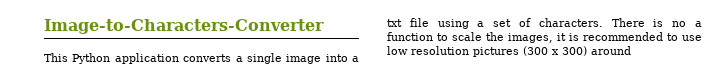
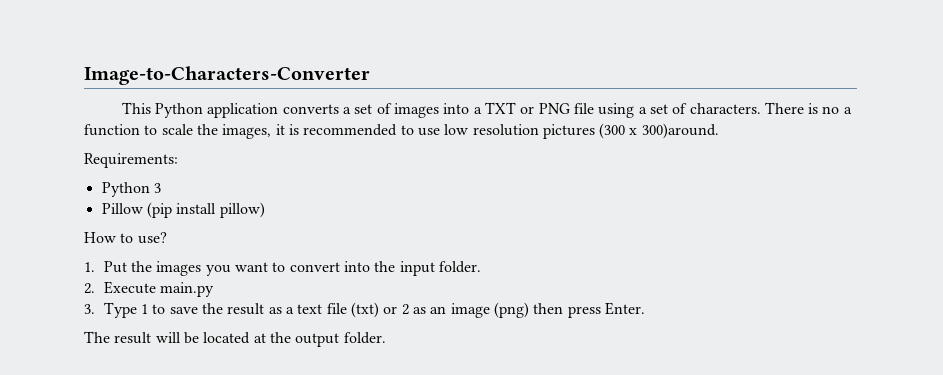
- This Python application converts a single image into a txt file using a set of characters.
+ This Python application converts a set of images into a TXT or PNG file using a set of characters.
- There is no a function to scale the images, it is recommended to use low resolution pictures (300 x 300) around
+ There is no a function to scale the images, it is recommended to use low resolution pictures (300 x 300)around.
+ Requirements:
+ Python 3
+ Pillow (pip install pillow)
+ How to use?
+ 1. Put the images you want to convert into the input folder.
+ 2. Execute main.py
+ 3. Type 1 to save the result as a text file (txt) or 2 as an image (png) then press Enter.
+ The result will be located at the output folder.

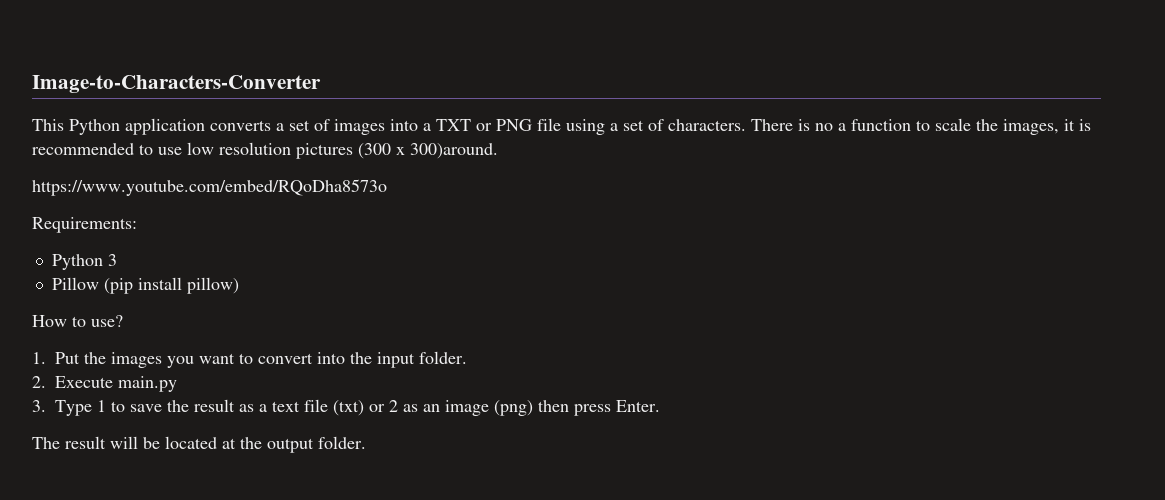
+ https://www.youtube.com/embed/RQoDha8573o

